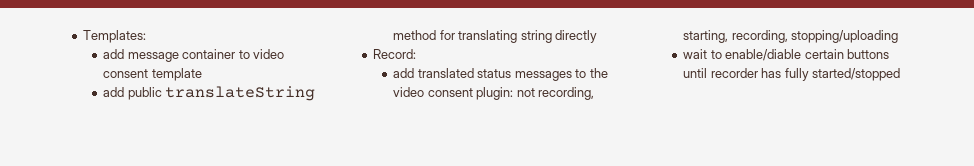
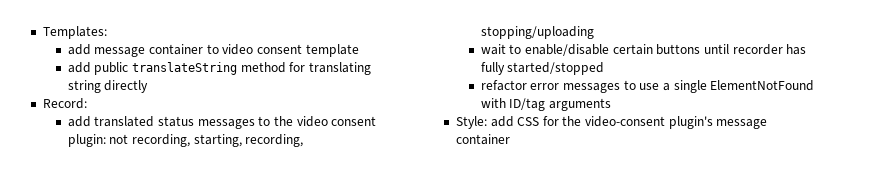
- wait to enable/diable certain buttons until recorder has fully started/stopped
+ wait to enable/disable certain buttons until recorder has fully started/stopped
+ refactor error messages to use a single ElementNotFound with ID/tag arguments
+ Style: add CSS for the video-consent plugin's message container

